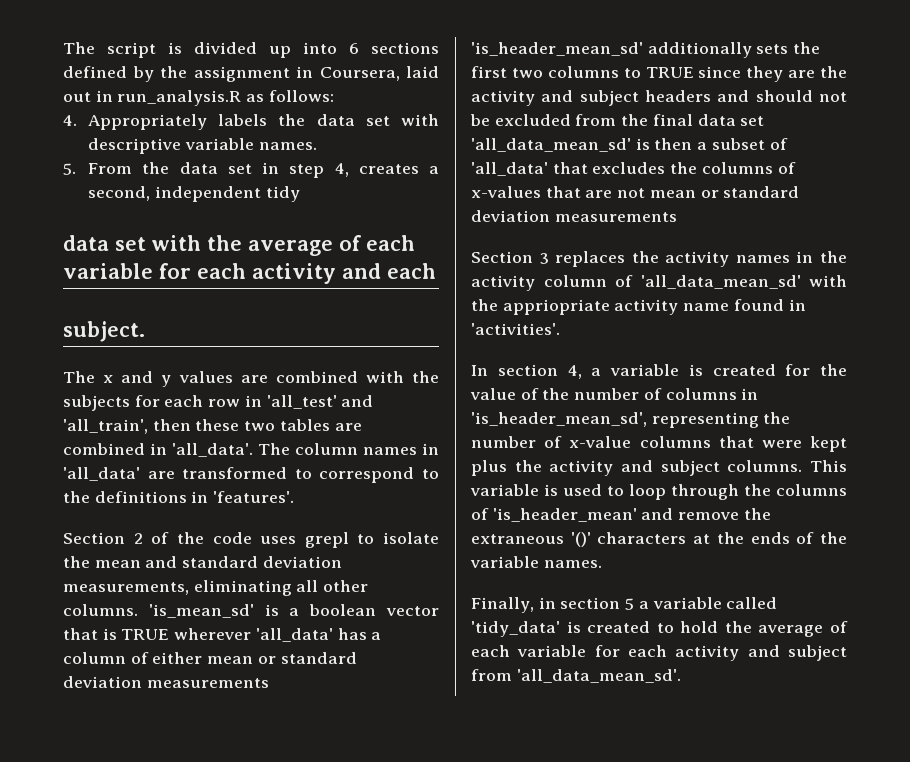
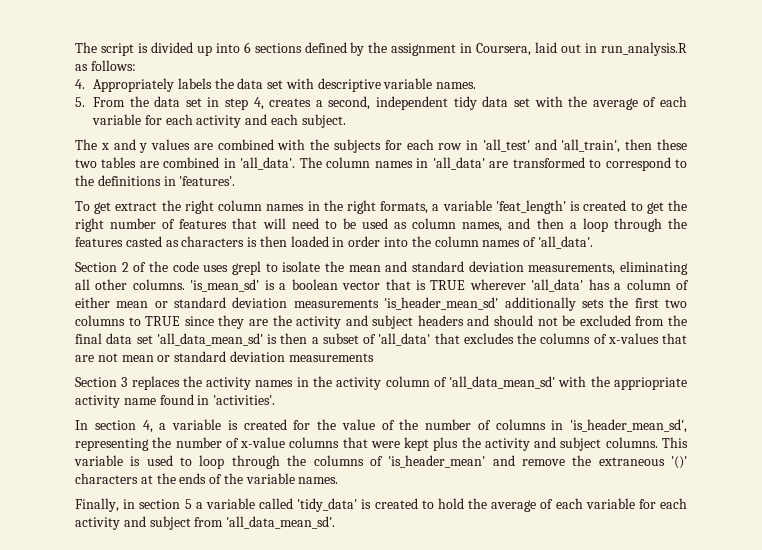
- 5. From the data set in step 4, creates a second, independent tidy
- data set with the average of each variable for each activity and each
- subject.
+ 5. From the data set in step 4, creates a second, independent tidy data set with the average of each variable for each activity and each subject.
+ To get extract the right column names in the right formats, a variable 'feat_length' is created to get the right number of features that will need to be used as column names, and then a loop through the features casted as characters is then loaded in order into the column names of 'all_data'.

